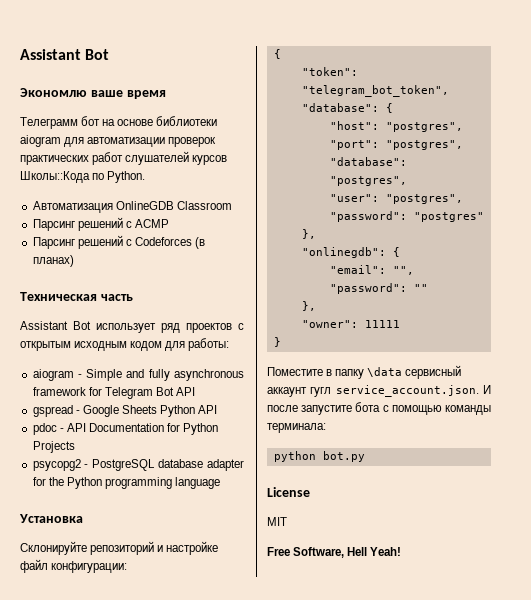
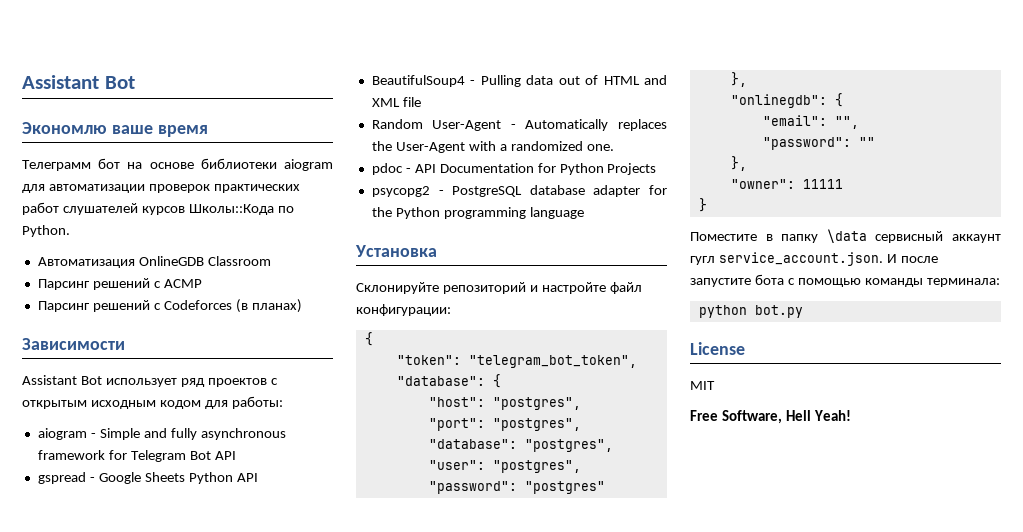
- Техническая часть
+ Зависимости
+ BeautifulSoup4 - Pulling data out of HTML and XML file
+ Random User-Agent - Automatically replaces the User-Agent with a randomized one.
- Склонируйте репозиторий и настройке файл конфигурации:
+ Склонируйте репозиторий и настройте файл конфигурации:

